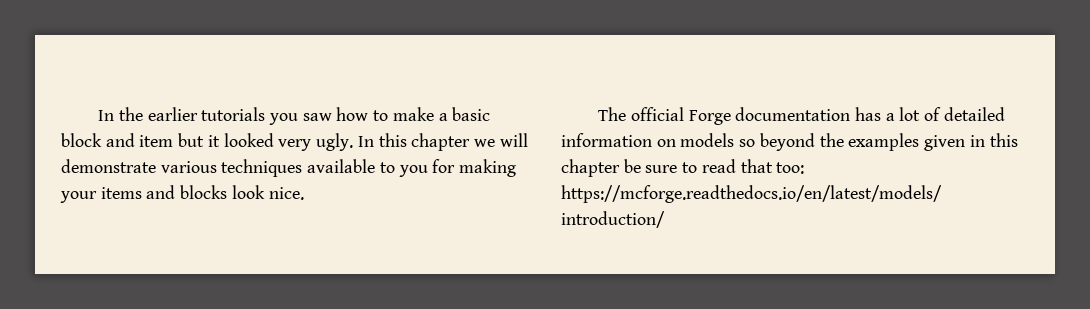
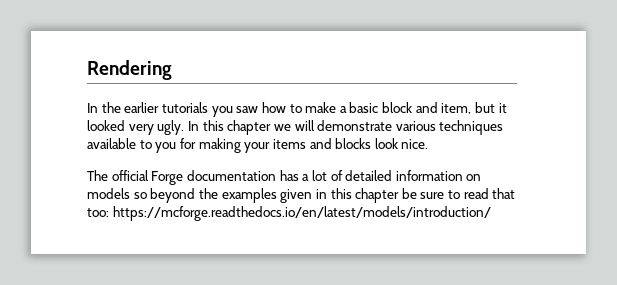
+ Rendering
- In the earlier tutorials you saw how to make a basic block and item but it looked very ugly.
+ In the earlier tutorials you saw how to make a basic block and item, but it looked very ugly.

